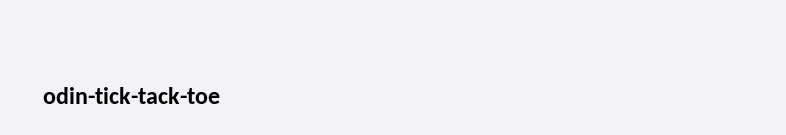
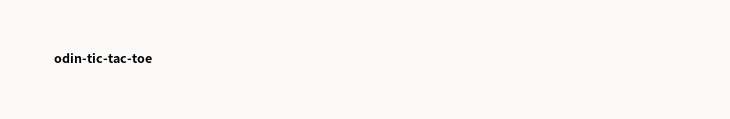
- odin-tick-tack-toe
+ odin-tic-tac-toe

